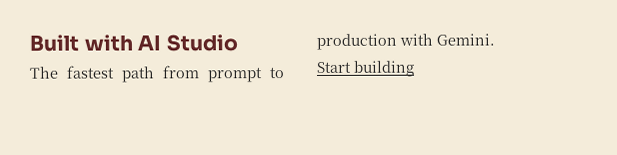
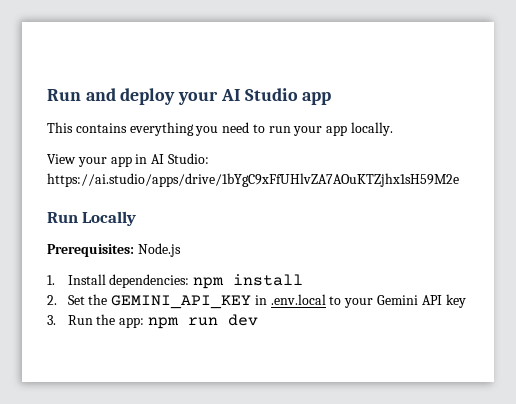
- Built with AI Studio
- The fastest path from prompt to production with Gemini.
- Start building
+ Run and deploy your AI Studio app
+ This contains everything you need to run your app locally.
+ View your app in AI Studio: https://ai.studio/apps/drive/1bYgC9xFfUHlvZA7AOuKTZjhx1sH59M2e
+ Run Locally
+ Prerequisites: Node.js
+ 1. Install dependencies: npm install
+ 2. Set the GEMINI_API_KEY in .env.local to your Gemini API key
+ 3. Run the app: npm run dev

